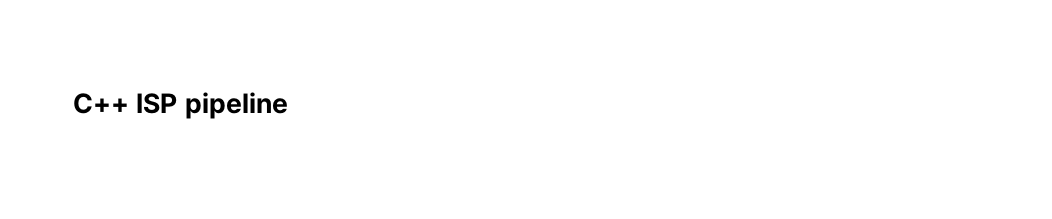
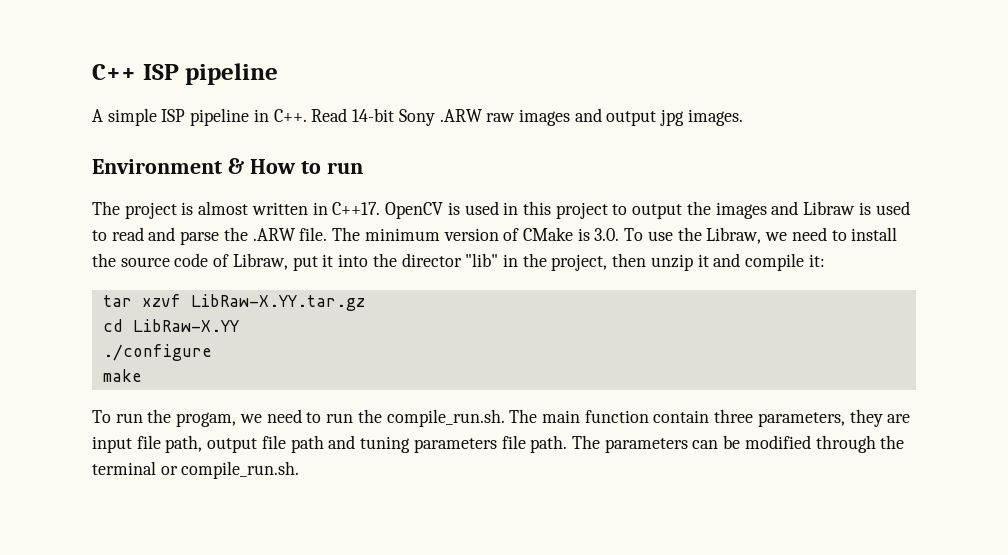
+ A simple ISP pipeline in C++. Read 14-bit Sony .ARW raw images and output jpg images.
+ Environment & How to run
+ The project is almost written in C++17. OpenCV is used in this project to output the images and Libraw is used to read and parse the .ARW file. The minimum version of CMake is 3.0. To use the Libraw, we need to install the source code of Libraw, put it into the director "lib" in the project, then unzip it and compile it:
+ tar xzvf LibRaw-X.YY.tar.gz
+ cd LibRaw-X.YY
+ ./configure
+ make
+ To run the progam, we need to run the compile_run.sh. The main function contain three parameters, they are input file path, output file path and tuning parameters file path. The parameters can be modified through the terminal or compile_run.sh.

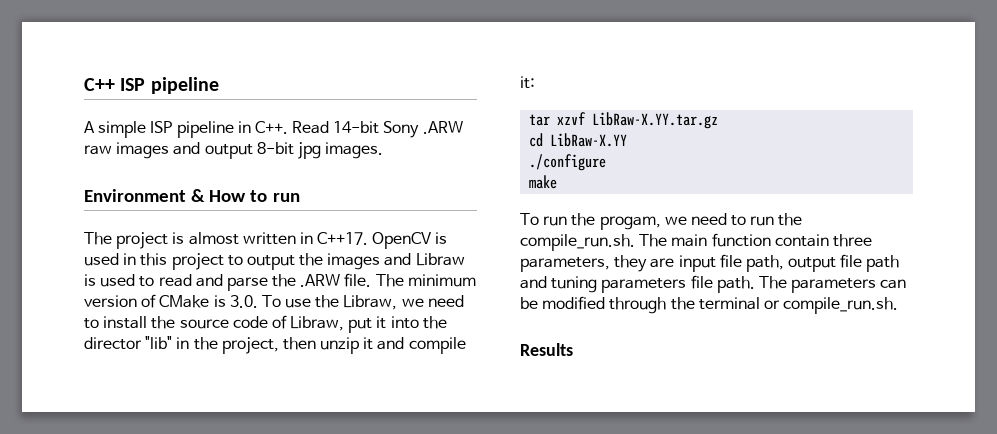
- A simple ISP pipeline in C++. Read 14-bit Sony .ARW raw images and output jpg images.
+ A simple ISP pipeline in C++. Read 14-bit Sony .ARW raw images and output 8-bit jpg images.
+ Results

